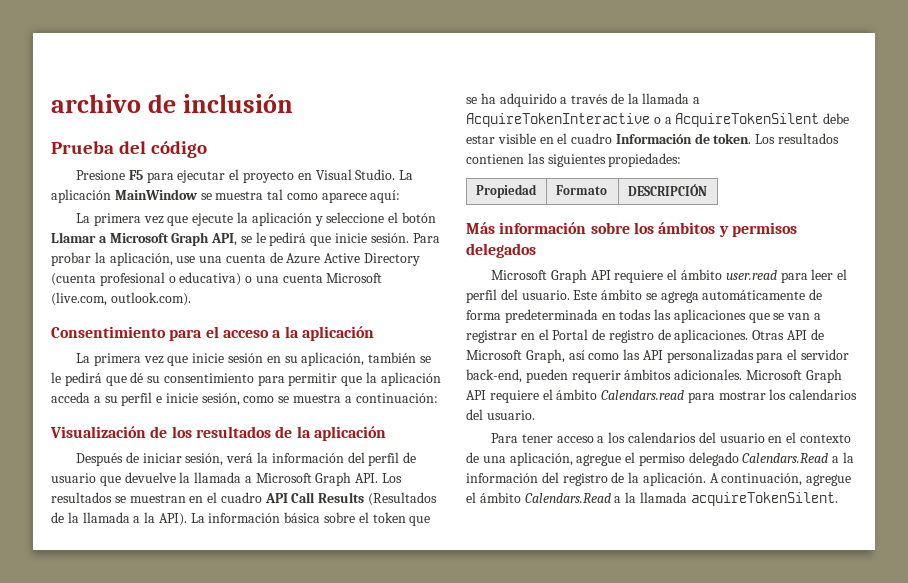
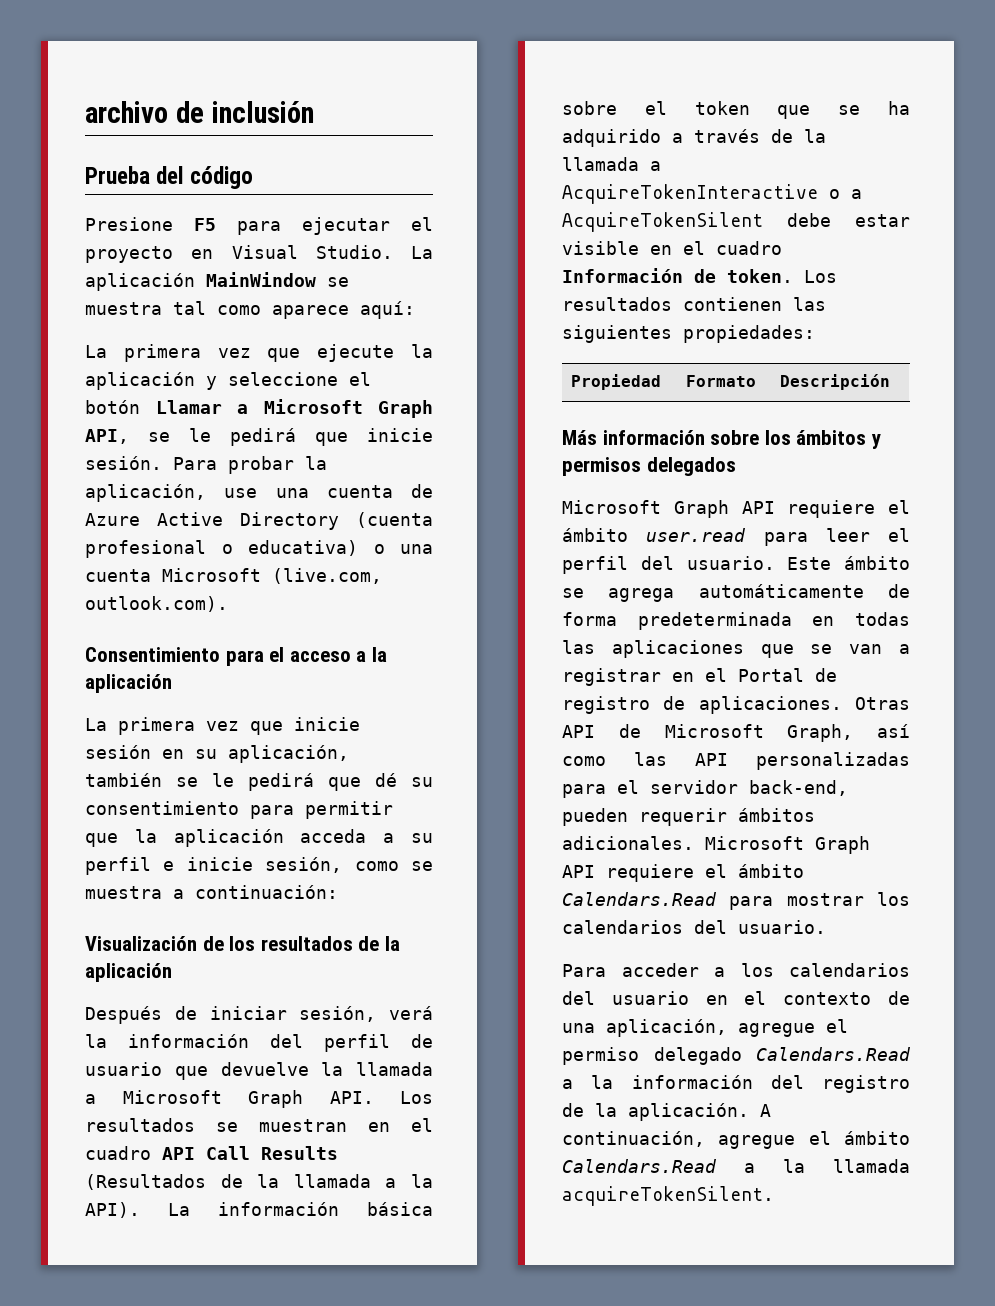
- Propiedad | Formato | DESCRIPCIÓN
+ Propiedad | Formato | Descripción
- Microsoft Graph API requiere el ámbito Calendars.read para mostrar los calendarios del usuario.
+ Microsoft Graph API requiere el ámbito Calendars.Read para mostrar los calendarios del usuario.
- Para tener acceso a los calendarios del usuario en el contexto de una aplicación, agregue el permiso delegado Calendars.Read a la información del registro de la aplicación.
+ Para acceder a los calendarios del usuario en el contexto de una aplicación, agregue el permiso delegado Calendars.Read a la información del registro de la aplicación.

